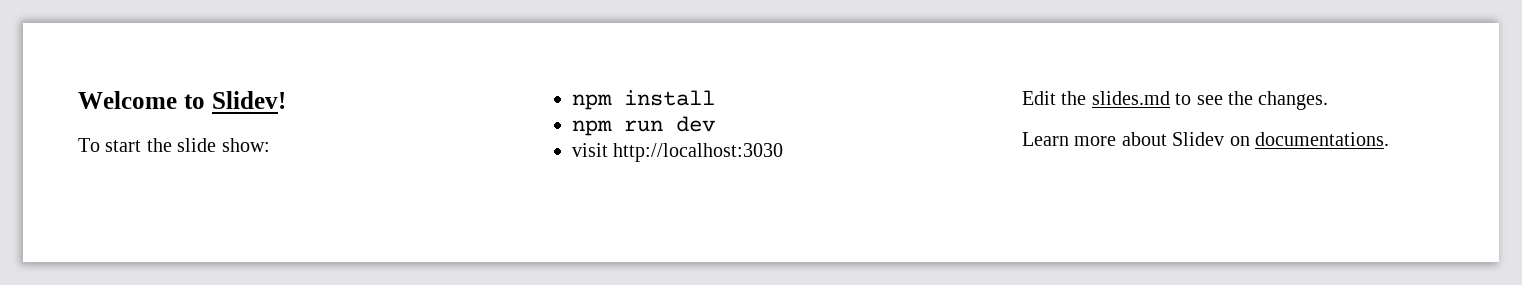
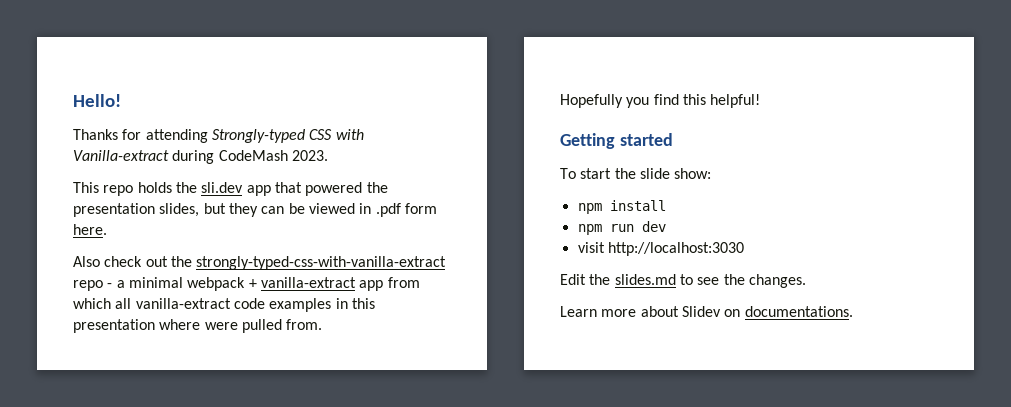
- Welcome to Slidev!
+ Hello!
+ Thanks for attending Strongly-typed CSS with Vanilla-extract during CodeMash 2023.
+ This repo holds the sli.dev app that powered the presentation slides, but they can be viewed in .pdf form here.
+ Also check out the strongly-typed-css-with-vanilla-extract repo - a minimal webpack + vanilla-extract app from which all vanilla-extract code examples in this presentation where were pulled from.
+ Hopefully you find this helpful!
+ Getting started

